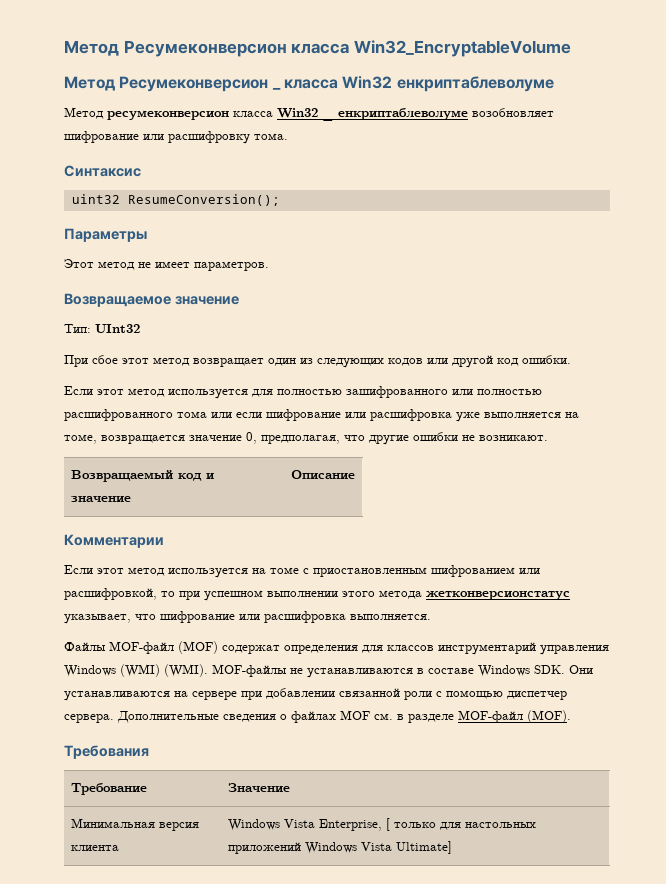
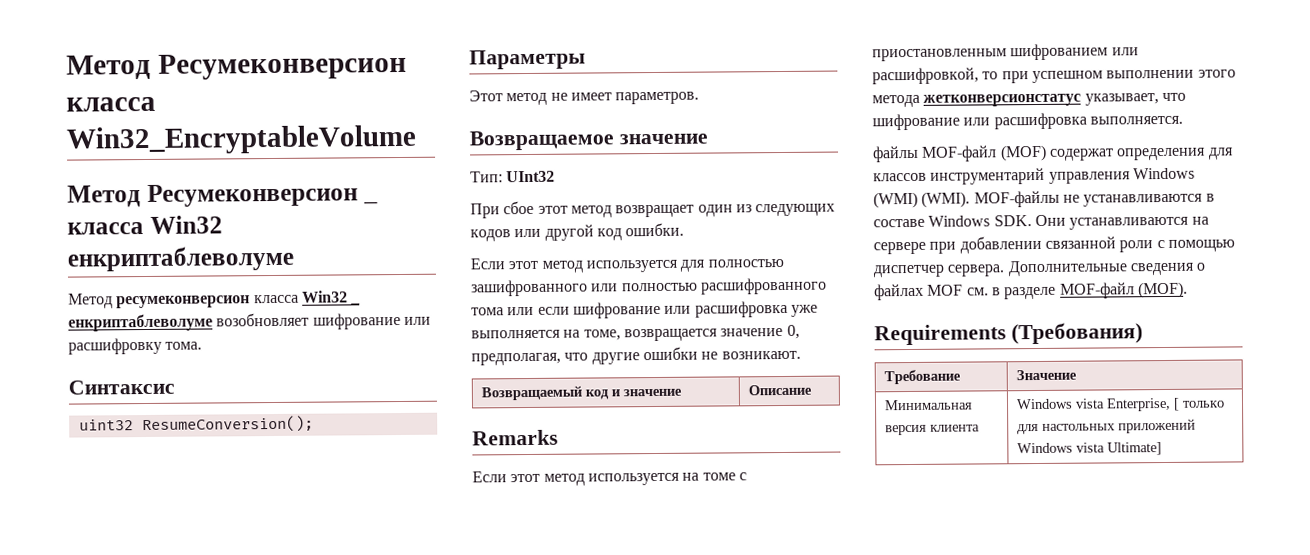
- Комментарии
+ Remarks
- Файлы MOF-файл (MOF) содержат определения для классов инструментарий управления Windows (WMI) (WMI).
+ файлы MOF-файл (MOF) содержат определения для классов инструментарий управления Windows (WMI) (WMI).
- Требования
+ Requirements (Требования)
- Минимальная версия клиента | Windows Vista Enterprise, [ только для настольных приложений Windows Vista Ultimate]
+ Минимальная версия клиента | Windows vista Enterprise, [ только для настольных приложений Windows vista Ultimate]

